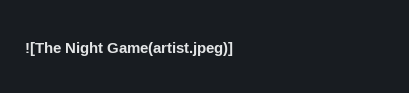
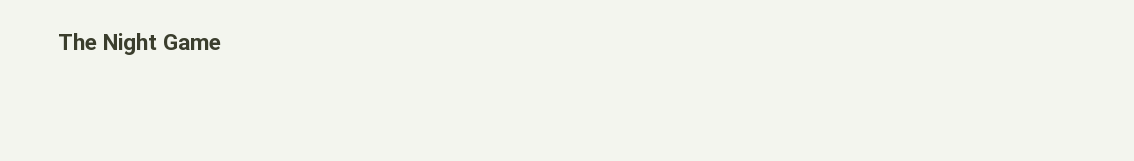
- ![The Night Game(artist.jpeg)]
+ The Night Game

